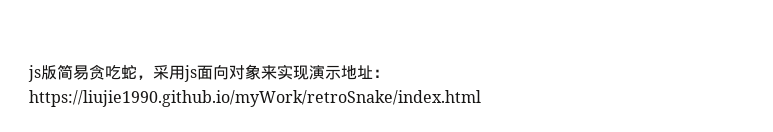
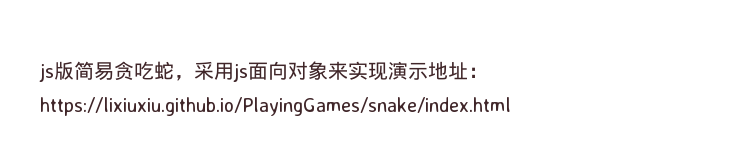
- js版简易贪吃蛇，采用js面向对象来实现演示地址：https://liujie1990.github.io/myWork/retroSnake/index.html
+ js版简易贪吃蛇，采用js面向对象来实现演示地址：https://lixiuxiu.github.io/PlayingGames/snake/index.html

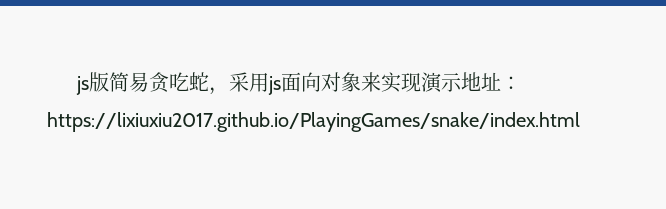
- js版简易贪吃蛇，采用js面向对象来实现演示地址：https://lixiuxiu.github.io/PlayingGames/snake/index.html
+ js版简易贪吃蛇，采用js面向对象来实现演示地址：https://lixiuxiu2017.github.io/PlayingGames/snake/index.html

